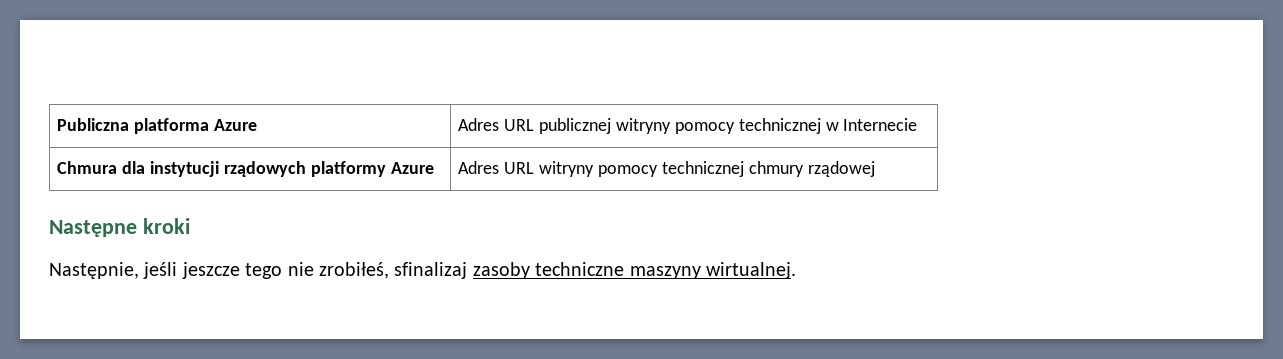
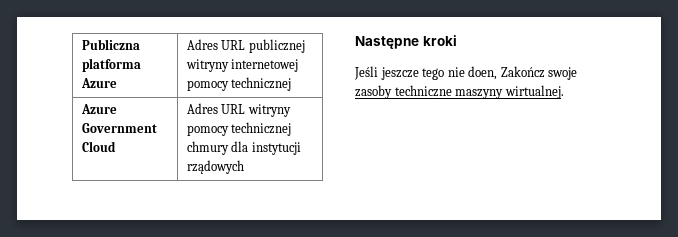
- Publiczna platforma Azure | Adres URL publicznej witryny pomocy technicznej w Internecie
- Chmura dla instytucji rządowych platformy Azure | Adres URL witryny pomocy technicznej chmury rządowej
+ Publiczna platforma Azure | Adres URL publicznej witryny internetowej pomocy technicznej
+ Azure Government Cloud | Adres URL witryny pomocy technicznej chmury dla instytucji rządowych
- Następnie, jeśli jeszcze tego nie zrobiłeś, sfinalizaj zasoby techniczne maszyny wirtualnej.
+ Jeśli jeszcze tego nie doen, Zakończ swoje zasoby techniczne maszyny wirtualnej.

